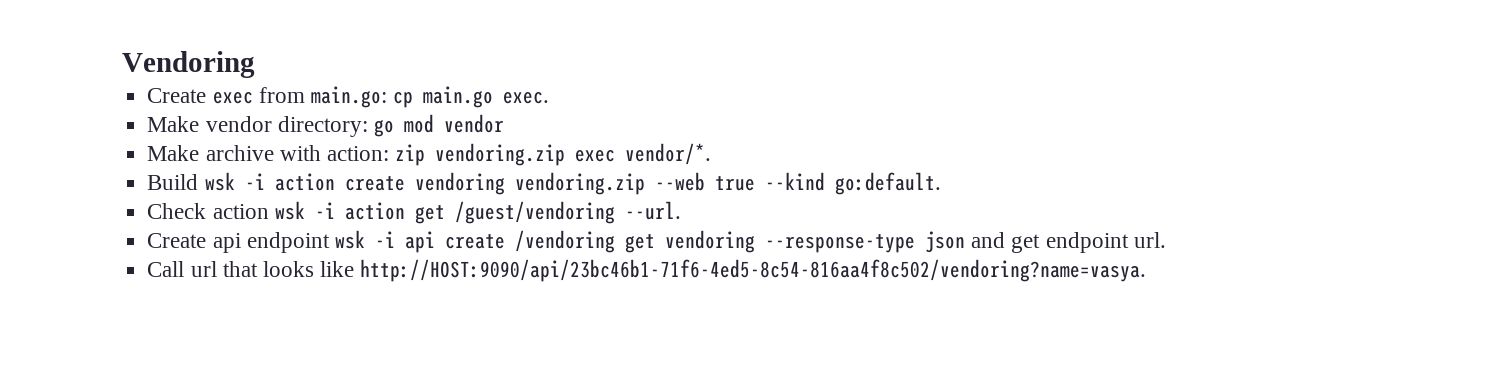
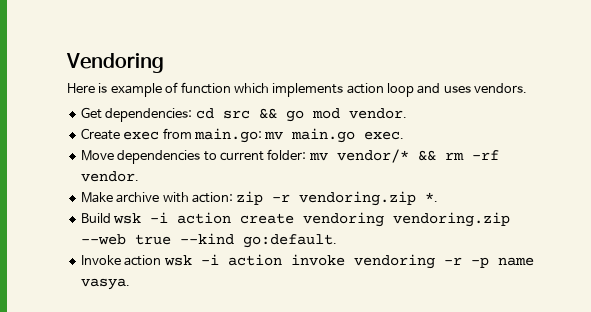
+ Here is example of function which implements action loop and uses vendors.
+ Get dependencies: cd src && go mod vendor.
- Create exec from main.go: cp main.go exec.
+ Create exec from main.go: mv main.go exec.
- Make vendor directory: go mod vendor
+ Move dependencies to current folder: mv vendor/* && rm -rf vendor.
- Make archive with action: zip vendoring.zip exec vendor/*.
+ Make archive with action: zip -r vendoring.zip *.
- Check action wsk -i action get /guest/vendoring --url.
- Create api endpoint wsk -i api create /vendoring get vendoring --response-type json and get endpoint url.
- Call url that looks like http://HOST:9090/api/23bc46b1-71f6-4ed5-8c54-816aa4f8c502/vendoring?name=vasya.
+ Invoke action wsk -i action invoke vendoring -r -p name vasya.

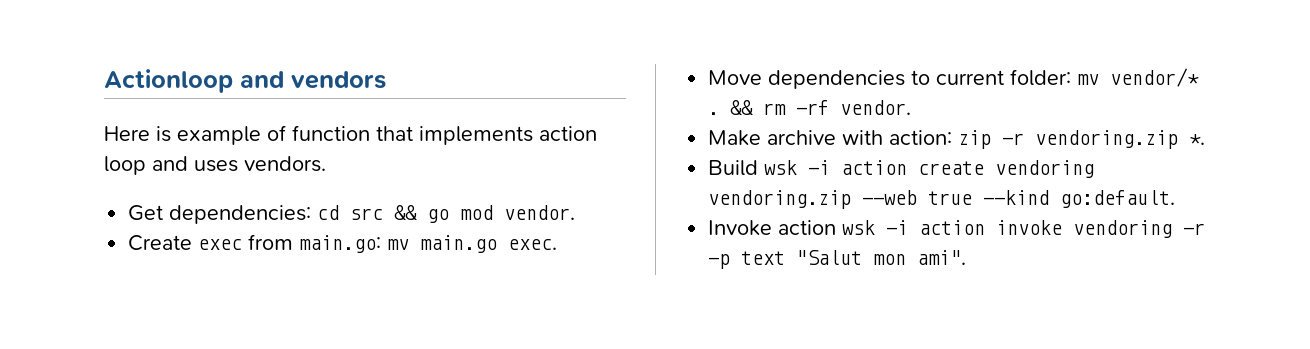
- Vendoring
+ Actionloop and vendors
- Here is example of function which implements action loop and uses vendors.
+ Here is example of function that implements action loop and uses vendors.
- Move dependencies to current folder: mv vendor/* && rm -rf vendor.
+ Move dependencies to current folder: mv vendor/* . && rm -rf vendor.
- Invoke action wsk -i action invoke vendoring -r -p name vasya.
+ Invoke action wsk -i action invoke vendoring -r -p text "Salut mon ami".

